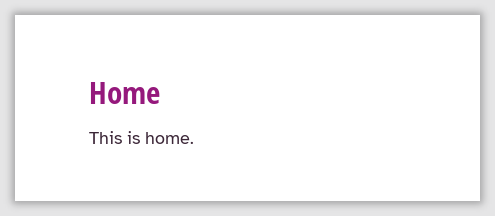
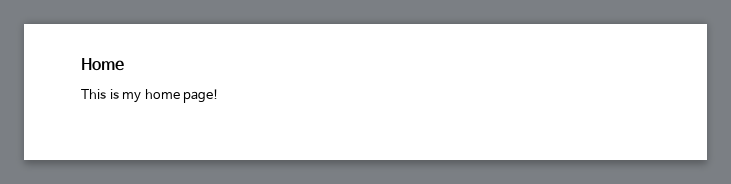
- This is home.
+ This is my home page!

